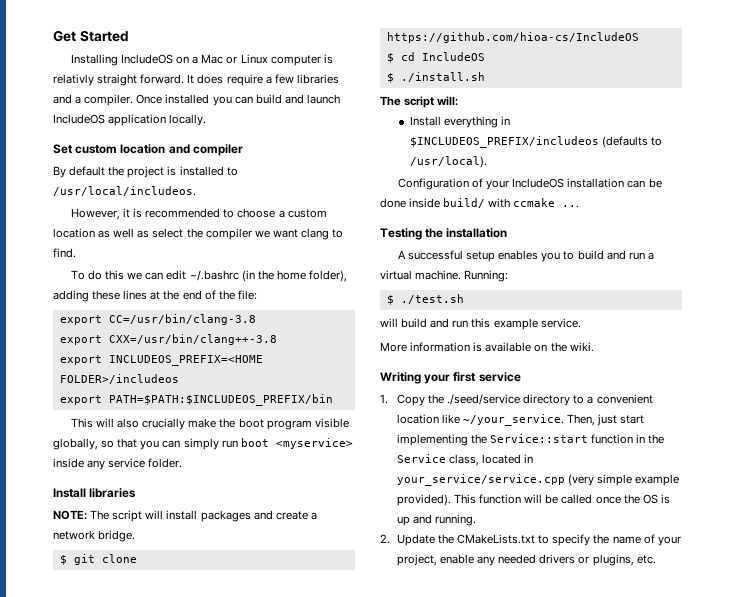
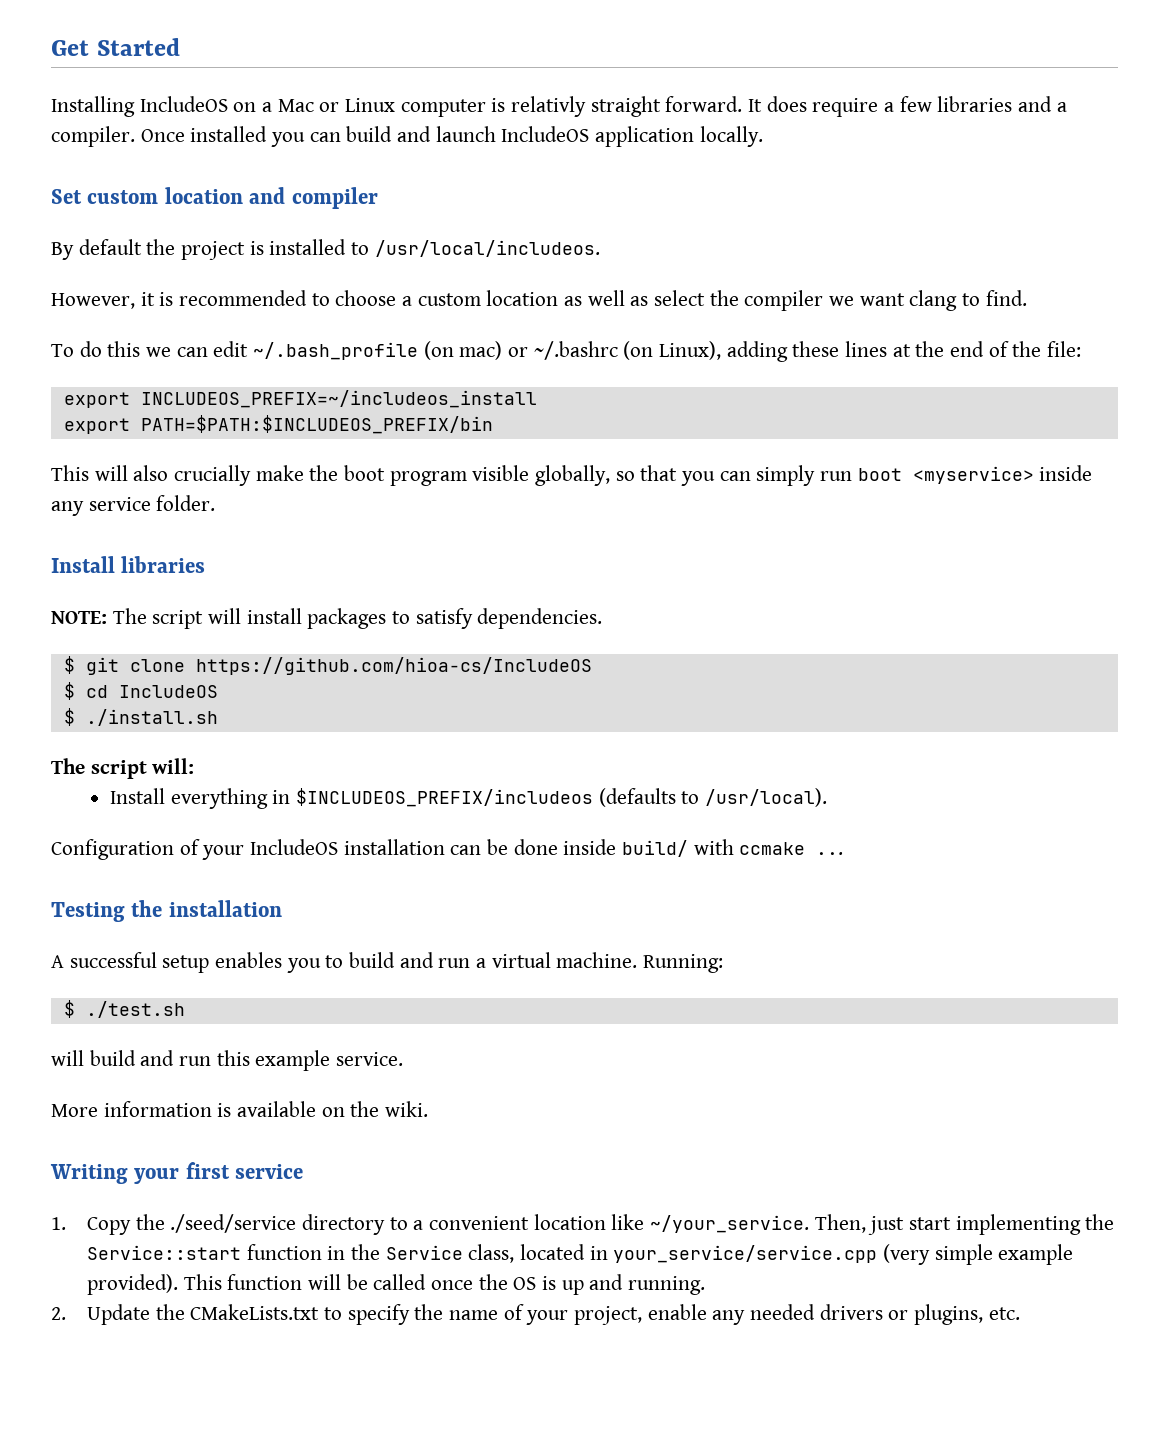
- To do this we can edit ~/.bashrc (in the home folder), adding these lines at the end of the file:
+ To do this we can edit ~/.bash_profile (on mac) or ~/.bashrc (on Linux), adding these lines at the end of the file:
- export CC=/usr/bin/clang-3.8
- export CXX=/usr/bin/clang++-3.8
- export INCLUDEOS_PREFIX=<HOME FOLDER>/includeos
+ export INCLUDEOS_PREFIX=~/includeos_install
- NOTE: The script will install packages and create a network bridge.
+ NOTE: The script will install packages to satisfy dependencies.

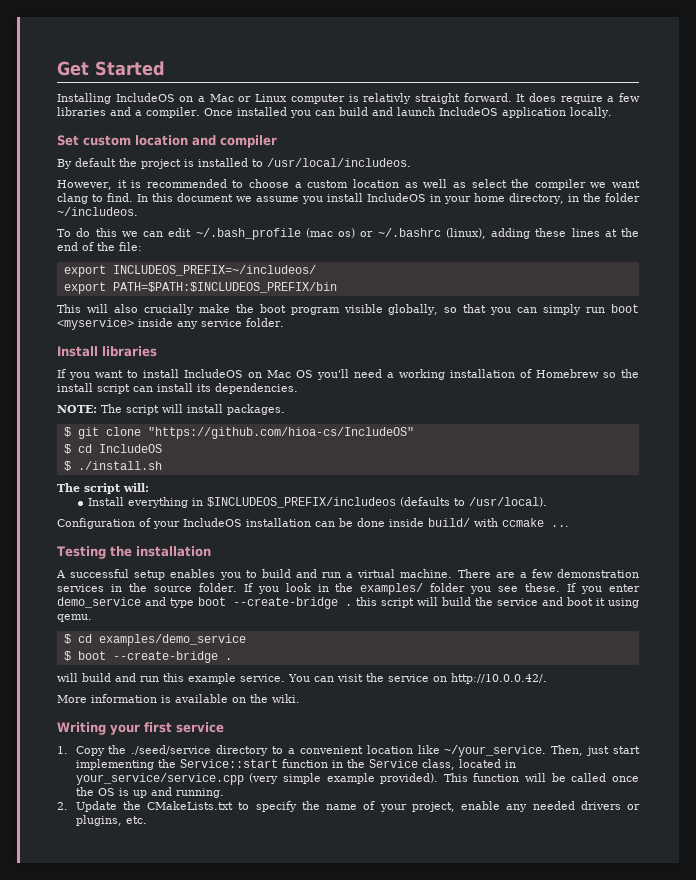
+ In this document we assume you install IncludeOS in your home directory, in the folder ~/includeos.
- To do this we can edit ~/.bash_profile (on mac) or ~/.bashrc (on Linux), adding these lines at the end of the file:
+ To do this we can edit ~/.bash_profile (mac os) or ~/.bashrc (linux), adding these lines at the end of the file:
- export INCLUDEOS_PREFIX=~/includeos_install
+ export INCLUDEOS_PREFIX=~/includeos/
+ If you want to install IncludeOS on Mac OS you'll need a working installation of Homebrew so the install script can install its dependencies.
- NOTE: The script will install packages to satisfy dependencies.
+ NOTE: The script will install packages.
- $ git clone https://github.com/hioa-cs/IncludeOS
+ $ git clone "https://github.com/hioa-cs/IncludeOS"
- Running:
- $ ./test.sh
+ There are a few demonstration services in the source folder. If you look in the examples/ folder you see these. If you enter demo_service and type boot --create-bridge . this script will build the service and boot it using qemu.
+ $ cd examples/demo_service
+ $ boot --create-bridge .
+ You can visit the service on http://10.0.0.42/.

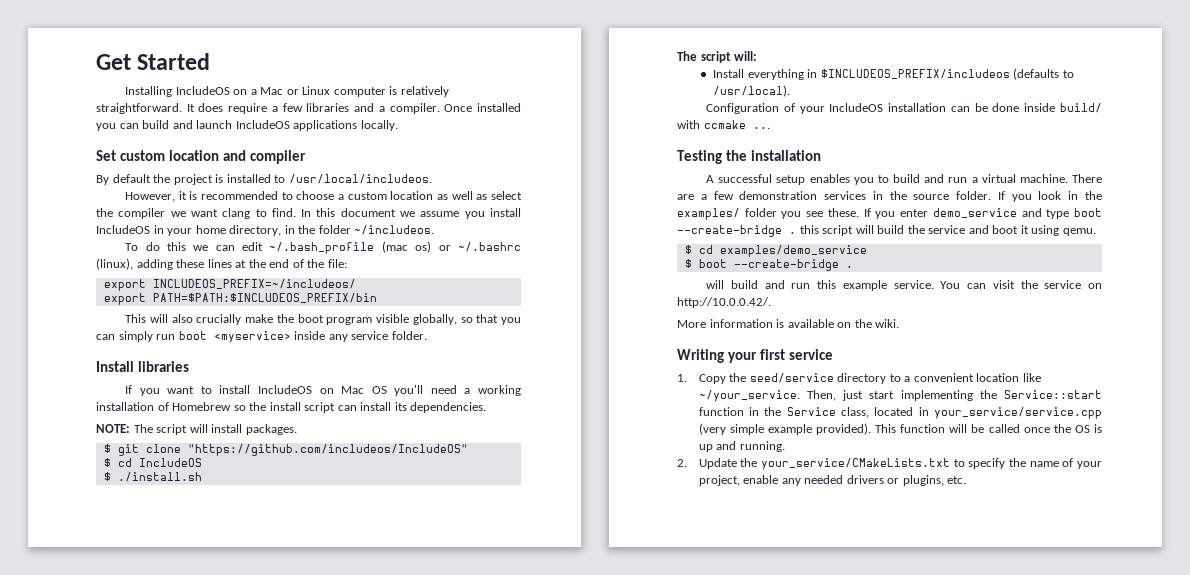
- Installing IncludeOS on a Mac or Linux computer is relativly straight forward.
+ Installing IncludeOS on a Mac or Linux computer is relatively straightforward.
- Once installed you can build and launch IncludeOS application locally.
+ Once installed you can build and launch IncludeOS applications locally.
- $ git clone "https://github.com/hioa-cs/IncludeOS"
+ $ git clone "https://github.com/includeos/IncludeOS"
- 1. Copy the ./seed/service directory to a convenient location like ~/your_service.
+ 1. Copy the seed/service directory to a convenient location like ~/your_service.
- 2. Update the CMakeLists.txt to specify the name of your project, enable any needed drivers or plugins, etc.
+ 2. Update the your_service/CMakeLists.txt to specify the name of your project, enable any needed drivers or plugins, etc.

